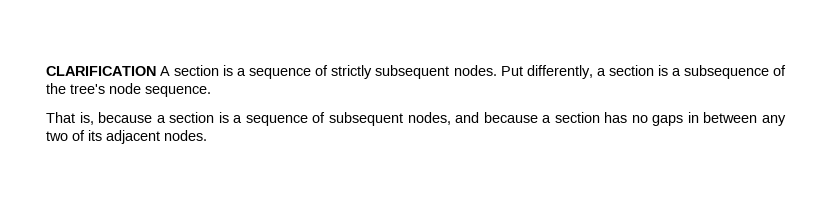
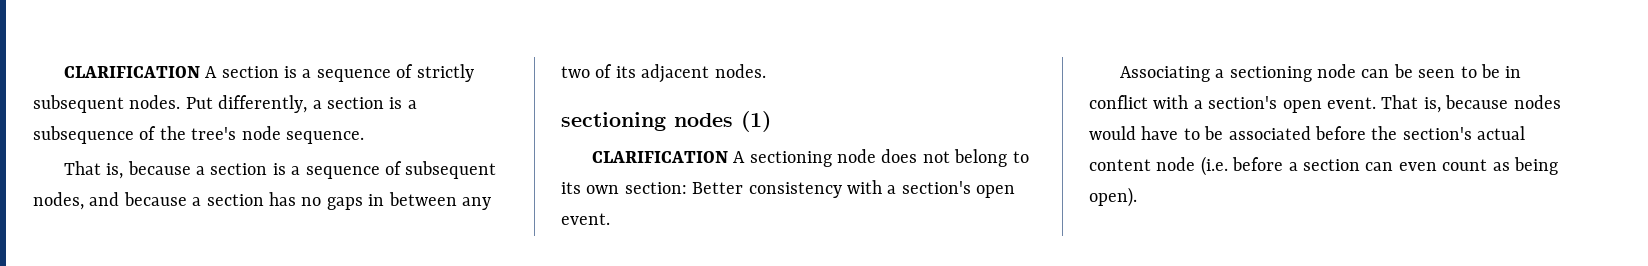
+ sectioning nodes (1)
+ CLARIFICATION A sectioning node does not belong to its own section: Better consistency with a section's open event.
+ Associating a sectioning node can be seen to be in conflict with a section's open event. That is, because nodes would have to be associated before the section's actual content node (i.e. before a section can even count as being open).

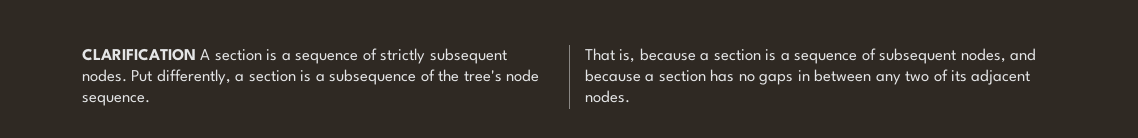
- sectioning nodes (1)
- CLARIFICATION A sectioning node does not belong to its own section: Better consistency with a section's open event.
- Associating a sectioning node can be seen to be in conflict with a section's open event. That is, because nodes would have to be associated before the section's actual content node (i.e. before a section can even count as being open).

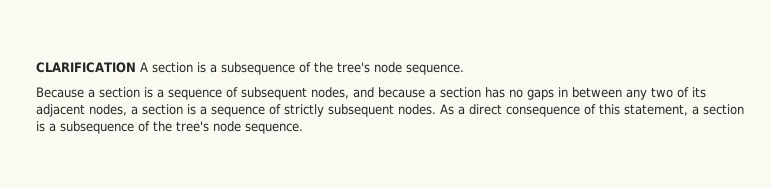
- CLARIFICATION A section is a sequence of strictly subsequent nodes. Put differently, a section is a subsequence of the tree's node sequence.
+ CLARIFICATION A section is a subsequence of the tree's node sequence.
- That is, because a section is a sequence of subsequent nodes, and because a section has no gaps in between any two of its adjacent nodes.
+ Because a section is a sequence of subsequent nodes, and because a section has no gaps in between any two of its adjacent nodes, a section is a sequence of strictly subsequent nodes. As a direct consequence of this statement, a section is a subsequence of the tree's node sequence.

